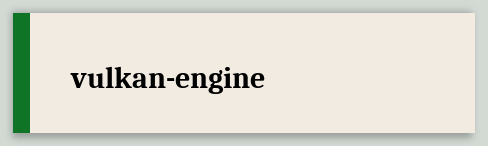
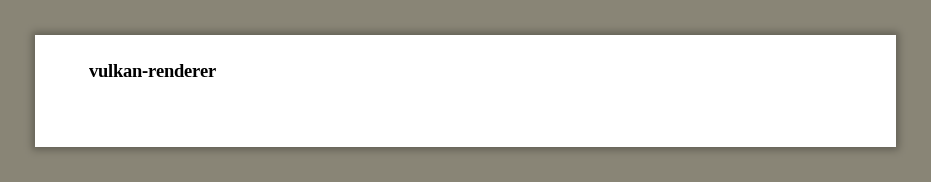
- vulkan-engine
+ vulkan-renderer

